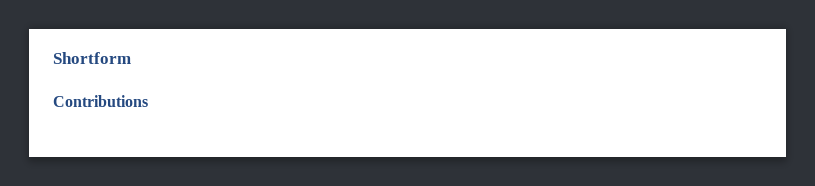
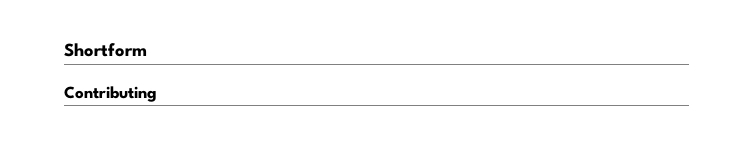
- Contributions
+ Contributing

